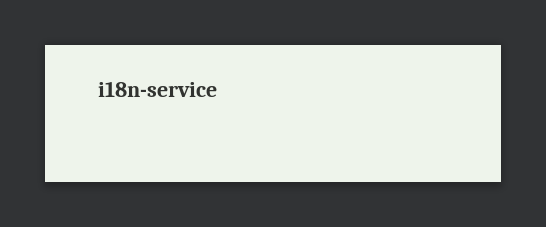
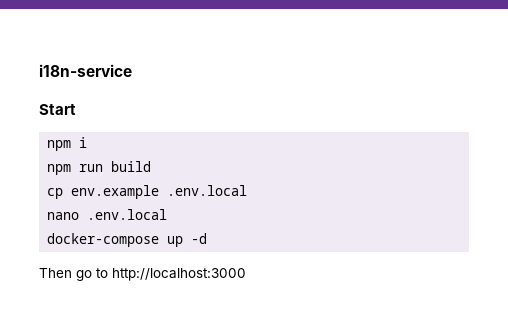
+ Start
+ npm i
+ npm run build
+ cp env.example .env.local
+ nano .env.local
+ docker-compose up -d
+ Then go to http://localhost:3000

